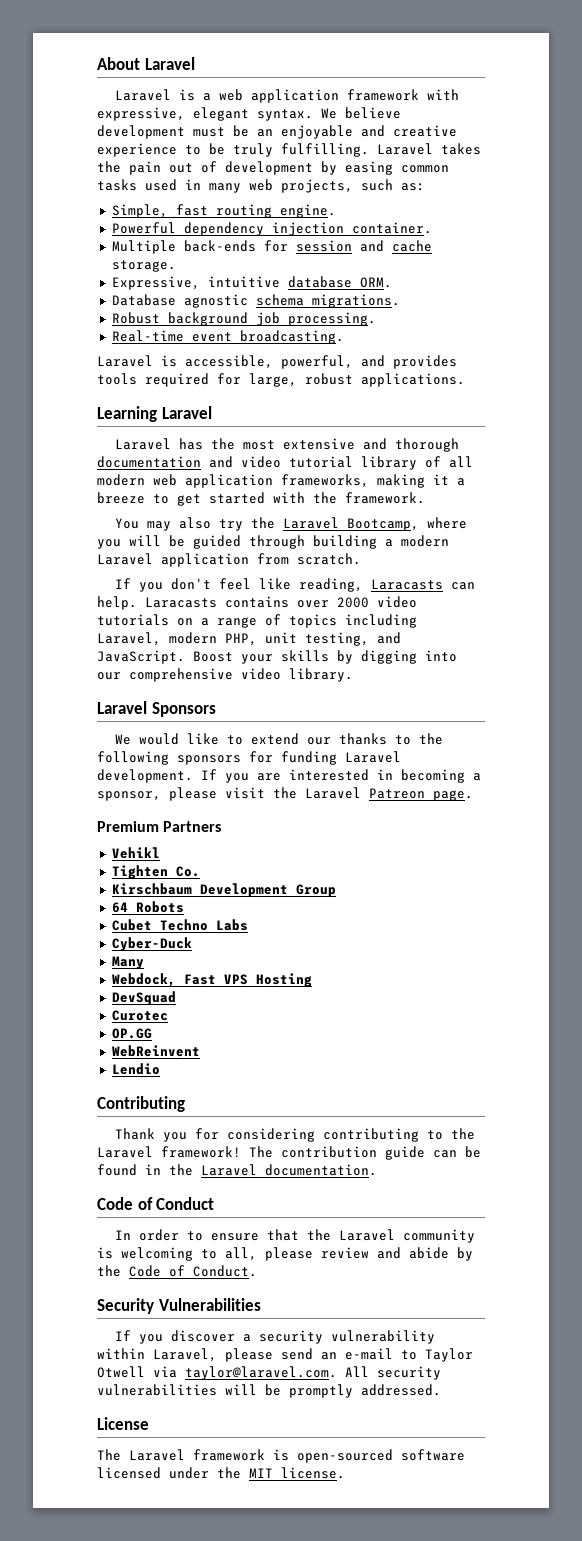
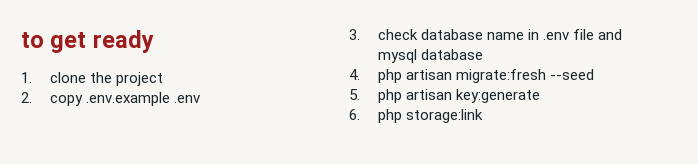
- About Laravel
- Laravel is a web application framework with expressive, elegant syntax. We believe development must be an enjoyable and creative experience to be truly fulfilling. Laravel takes the pain out of development by easing common tasks used in many web projects, such as:
- Simple, fast routing engine.
- Powerful dependency injection container.
- Multiple back-ends for session and cache storage.
- Expressive, intuitive database ORM.
- Database agnostic schema migrations.
- Robust background job processing.
- Real-time event broadcasting.
- Laravel is accessible, powerful, and provides tools required for large, robust applications.
- Learning Laravel
- Laravel has the most extensive and thorough documentation and video tutorial library of all modern web application frameworks, making it a breeze to get started with the framework.
- You may also try the Laravel Bootcamp, where you will be guided through building a modern Laravel application from scratch.
- If you don't feel like reading, Laracasts can help. Laracasts contains over 2000 video tutorials on a range of topics including Laravel, modern PHP, unit testing, and JavaScript. Boost your skills by digging into our comprehensive video library.
- Laravel Sponsors
- We would like to extend our thanks to the following sponsors for funding Laravel development. If you are interested in becoming a sponsor, please visit the Laravel Patreon page.
- Premium Partners
- Vehikl
- Tighten Co.
- Kirschbaum Development Group
- 64 Robots
- Cubet Techno Labs
- Cyber-Duck
- Many
- Webdock, Fast VPS Hosting
- DevSquad
- Curotec
- OP.GG
- WebReinvent
- Lendio
- Contributing
- Thank you for considering contributing to the Laravel framework! The contribution guide can be found in the Laravel documentation.
- Code of Conduct
- In order to ensure that the Laravel community is welcoming to all, please review and abide by the Code of Conduct.
- Security Vulnerabilities
- If you discover a security vulnerability within Laravel, please send an e-mail to Taylor Otwell via taylor@laravel.com. All security vulnerabilities will be promptly addressed.
- License
- The Laravel framework is open-sourced software licensed under the MIT license.
+ to get ready
+ 1. clone the project
+ 2. copy .env.example .env
+ 3. check database name in .env file and mysql database
+ 4. php artisan migrate:fresh --seed
+ 5. php artisan key:generate
+ 6. php storage:link

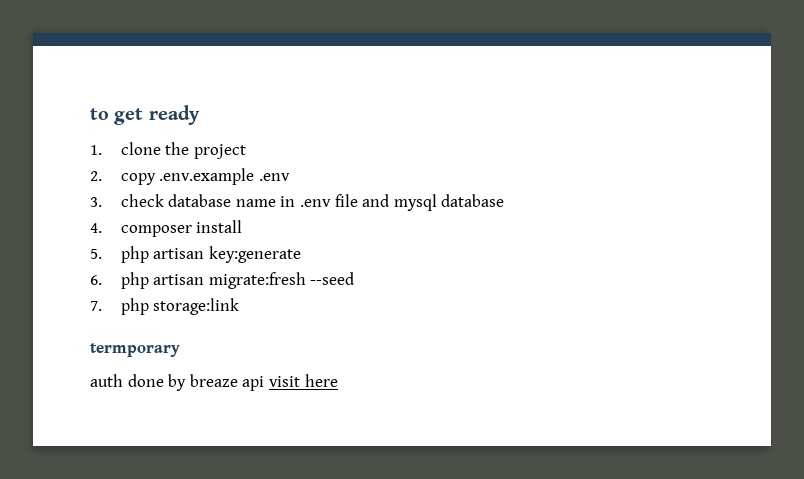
- 4. php artisan migrate:fresh --seed
+ 4. composer install
- 6. php storage:link
+ 6. php artisan migrate:fresh --seed
+ 7. php storage:link
+ termporary
+ auth done by breaze api visit here

